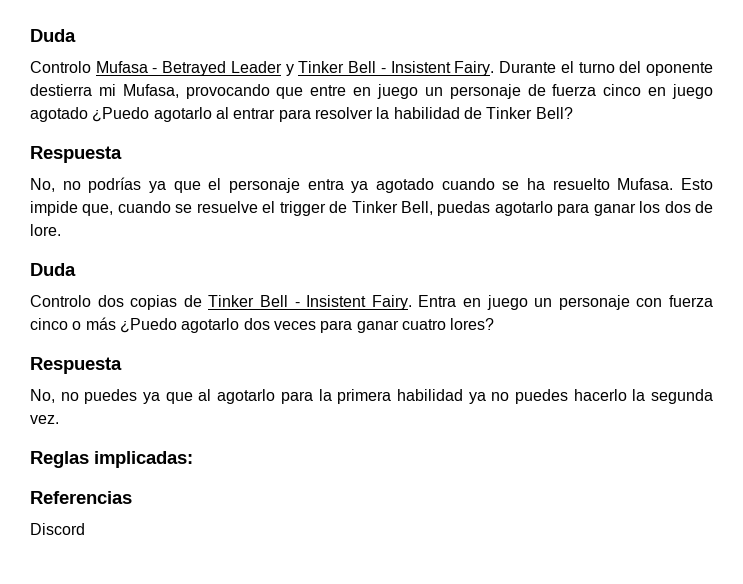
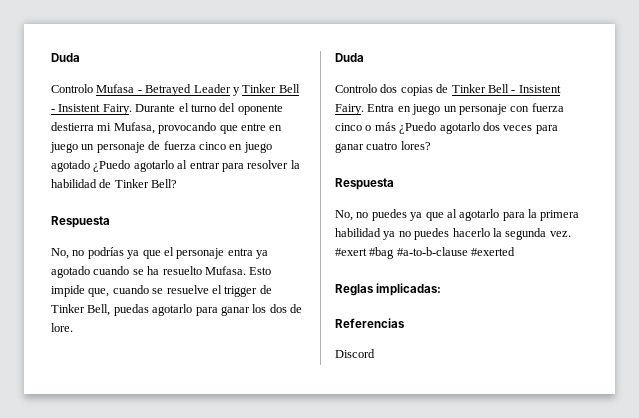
+ #exert #bag #a-to-b-clause #exerted

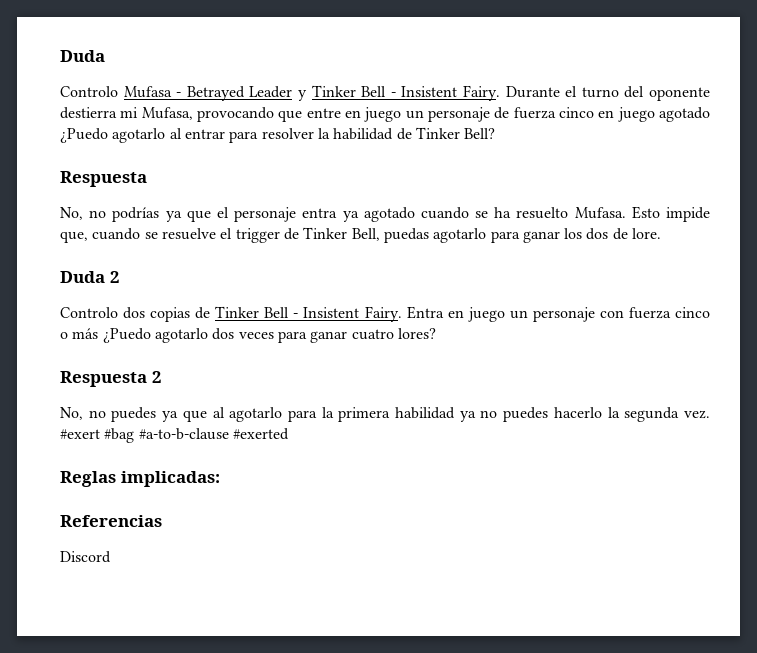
  Esto impide que, cuando se resuelve el trigger de Tinker Bell, puedas agotarlo para ganar los dos de lore.
- Duda
+ Duda 2
  Entra en juego un personaje con fuerza cinco o más ¿Puedo agotarlo dos veces para ganar cuatro lores?
- Respuesta
+ Respuesta 2

